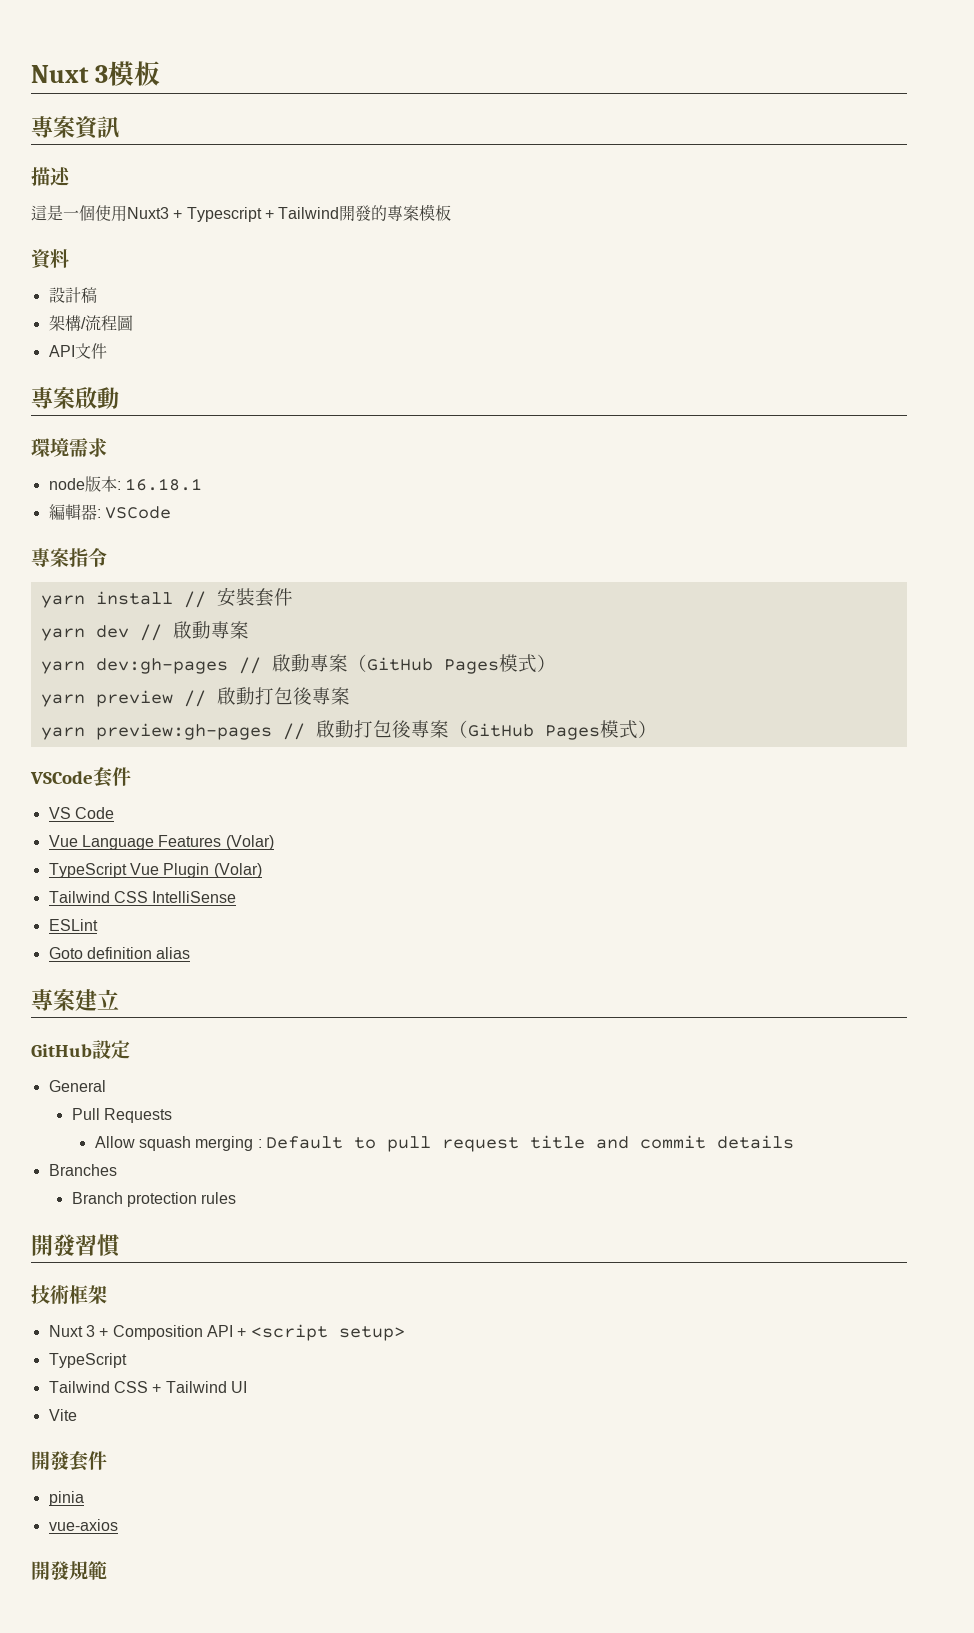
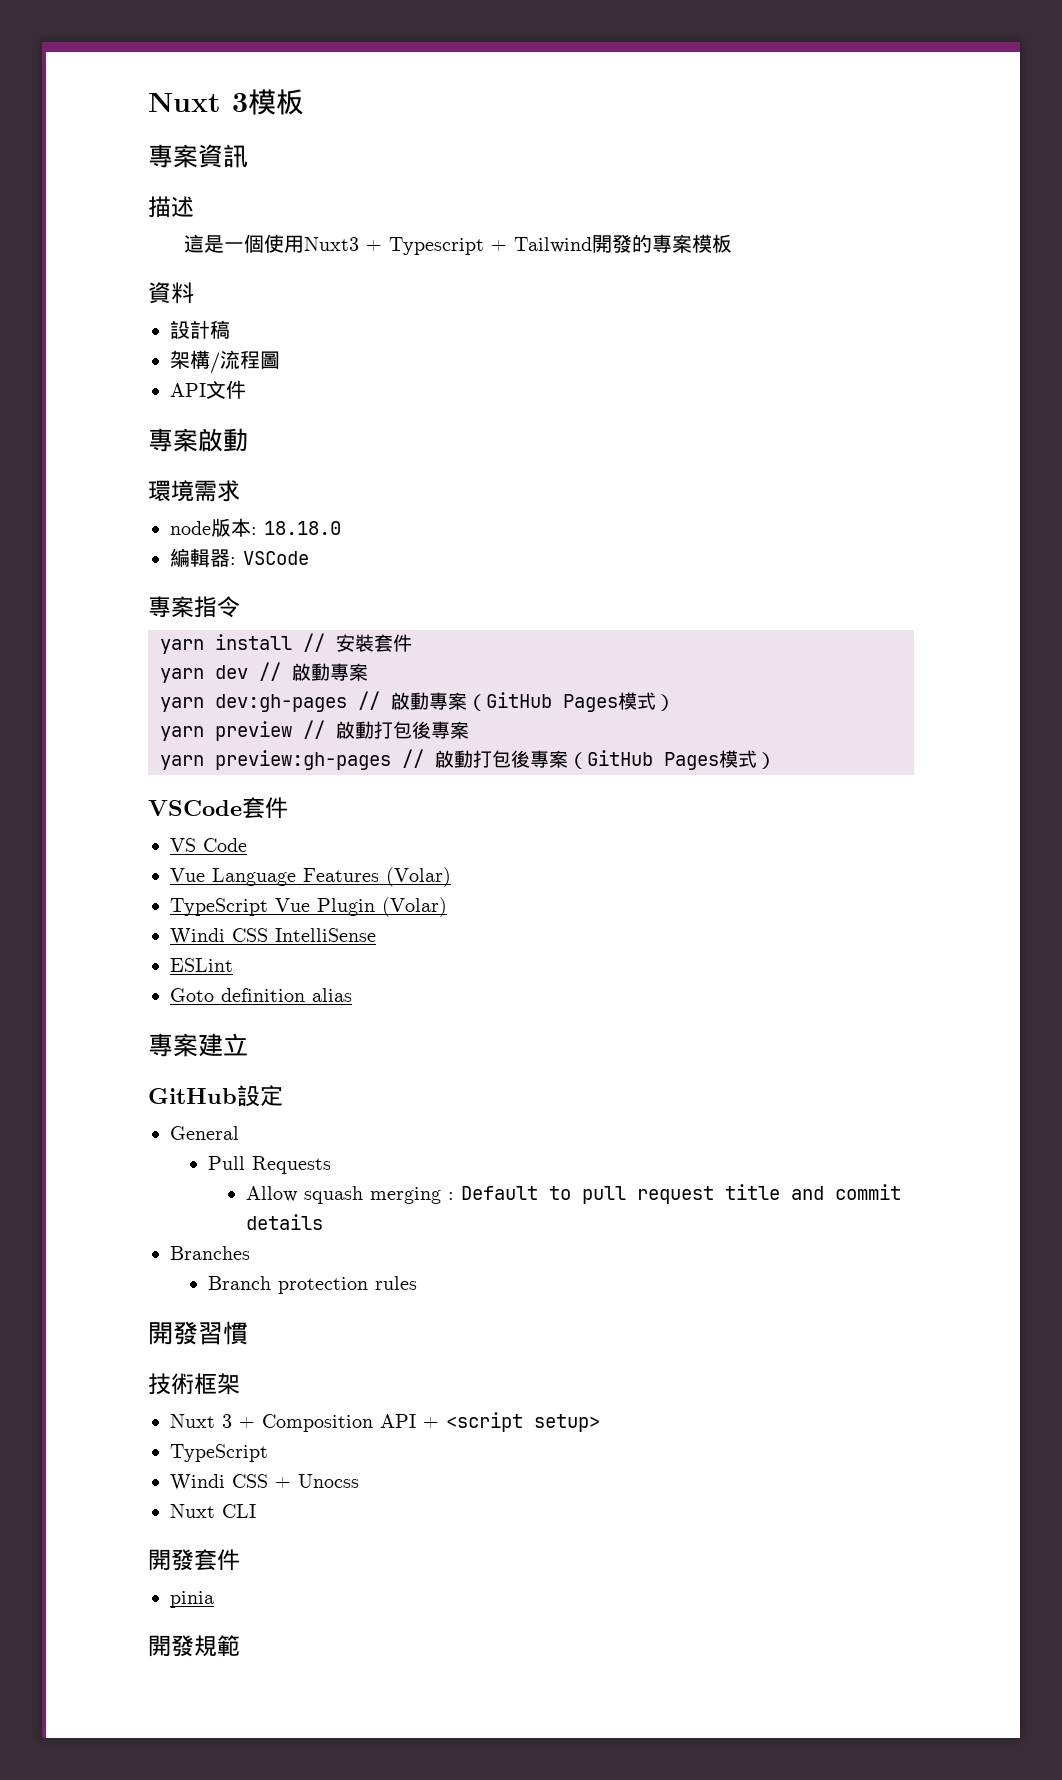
- node版本: 16.18.1
+ node版本: 18.18.0
- Tailwind CSS IntelliSense
+ Windi CSS IntelliSense
- Tailwind CSS + Tailwind UI
- Vite
+ Windi CSS + Unocss
+ Nuxt CLI
- vue-axios

